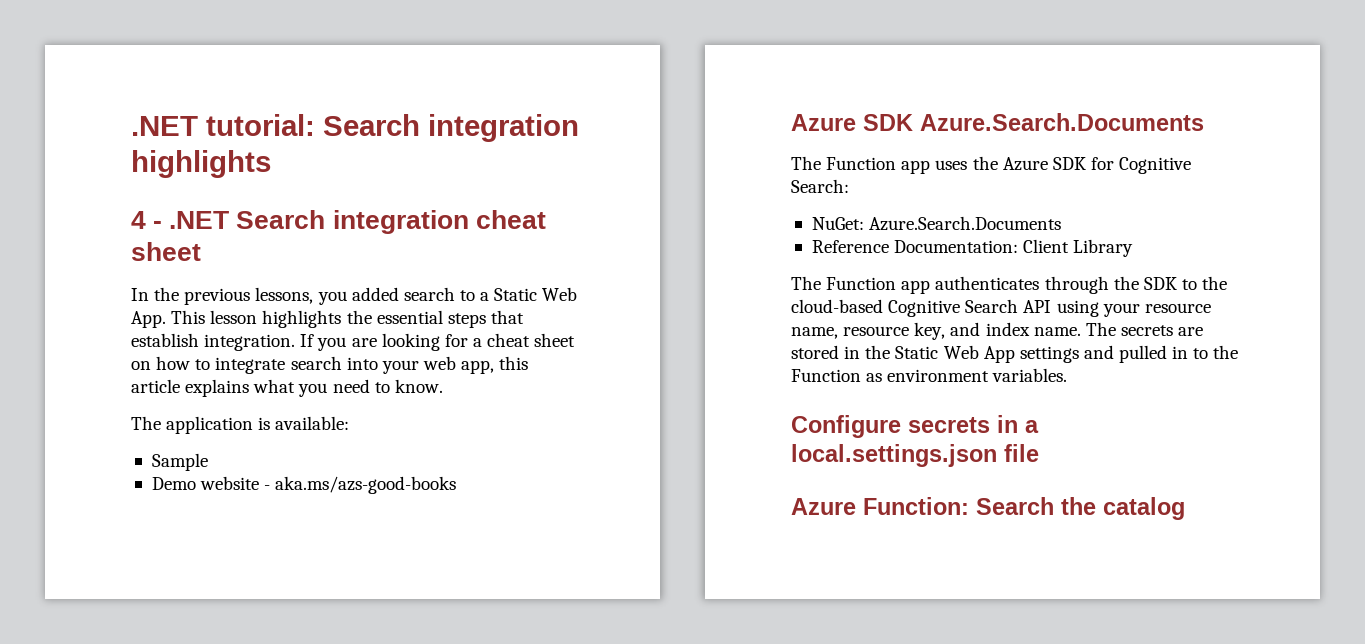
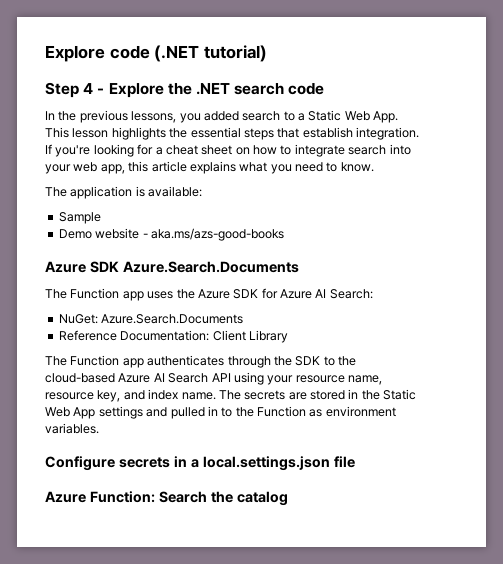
- .NET tutorial: Search integration highlights
- 4 - .NET Search integration cheat sheet
+ Explore code (.NET tutorial)
+ Step 4 - Explore the .NET search code
- If you are looking for a cheat sheet on how to integrate search into your web app, this article explains what you need to know.
+ If you're looking for a cheat sheet on how to integrate search into your web app, this article explains what you need to know.
- The Function app uses the Azure SDK for Cognitive Search:
+ The Function app uses the Azure SDK for Azure AI Search:
- The Function app authenticates through the SDK to the cloud-based Cognitive Search API using your resource name, resource key, and index name.
+ The Function app authenticates through the SDK to the cloud-based Azure AI Search API using your resource name, resource key, and index name.

